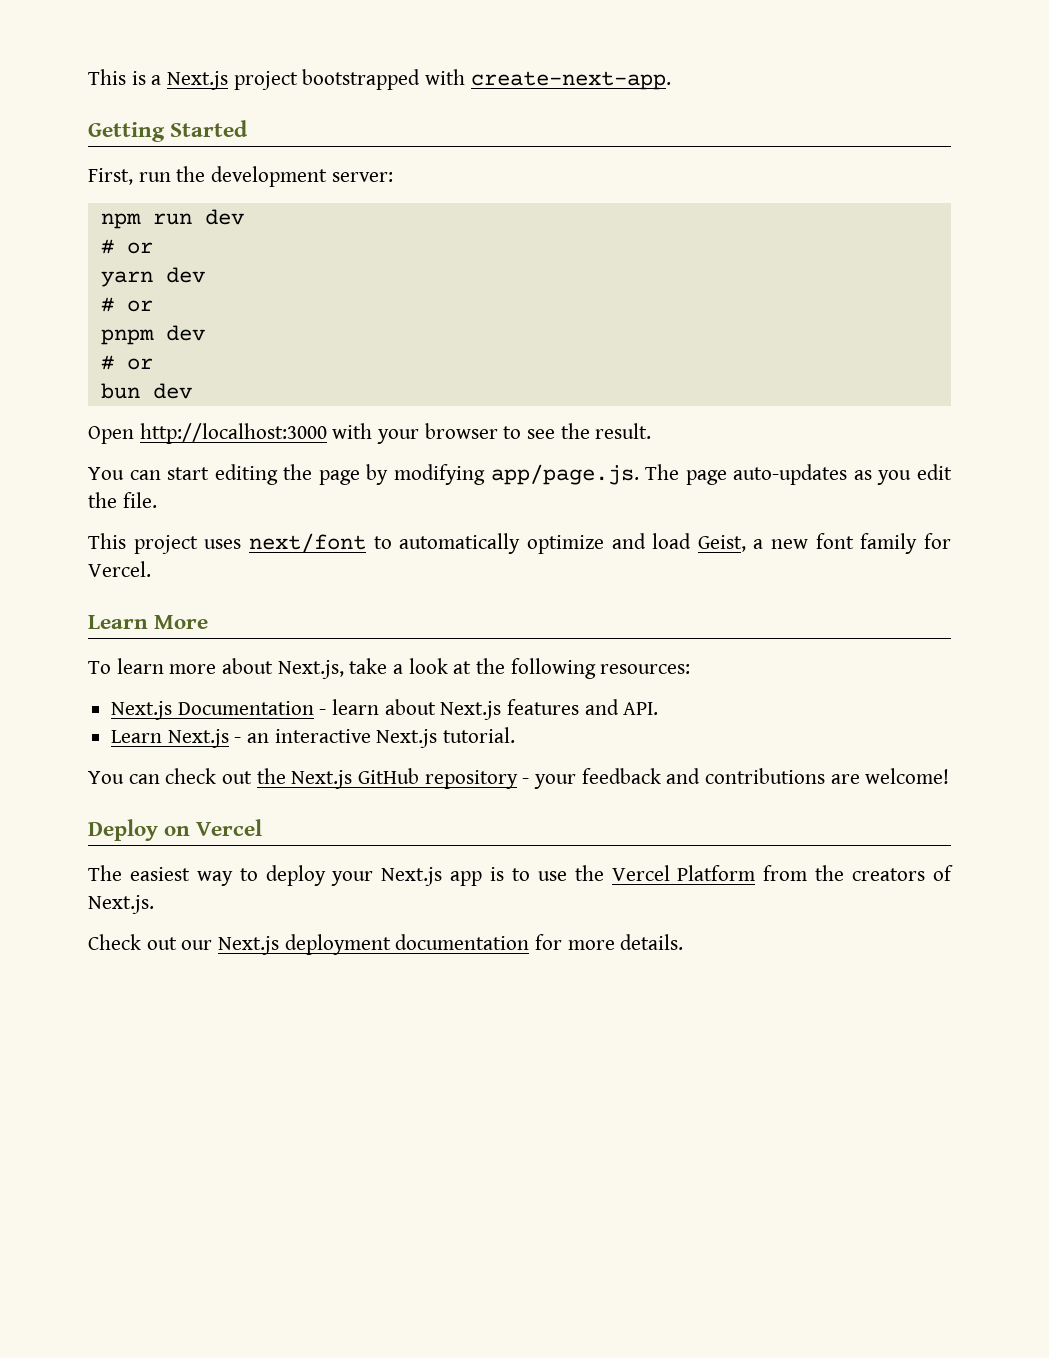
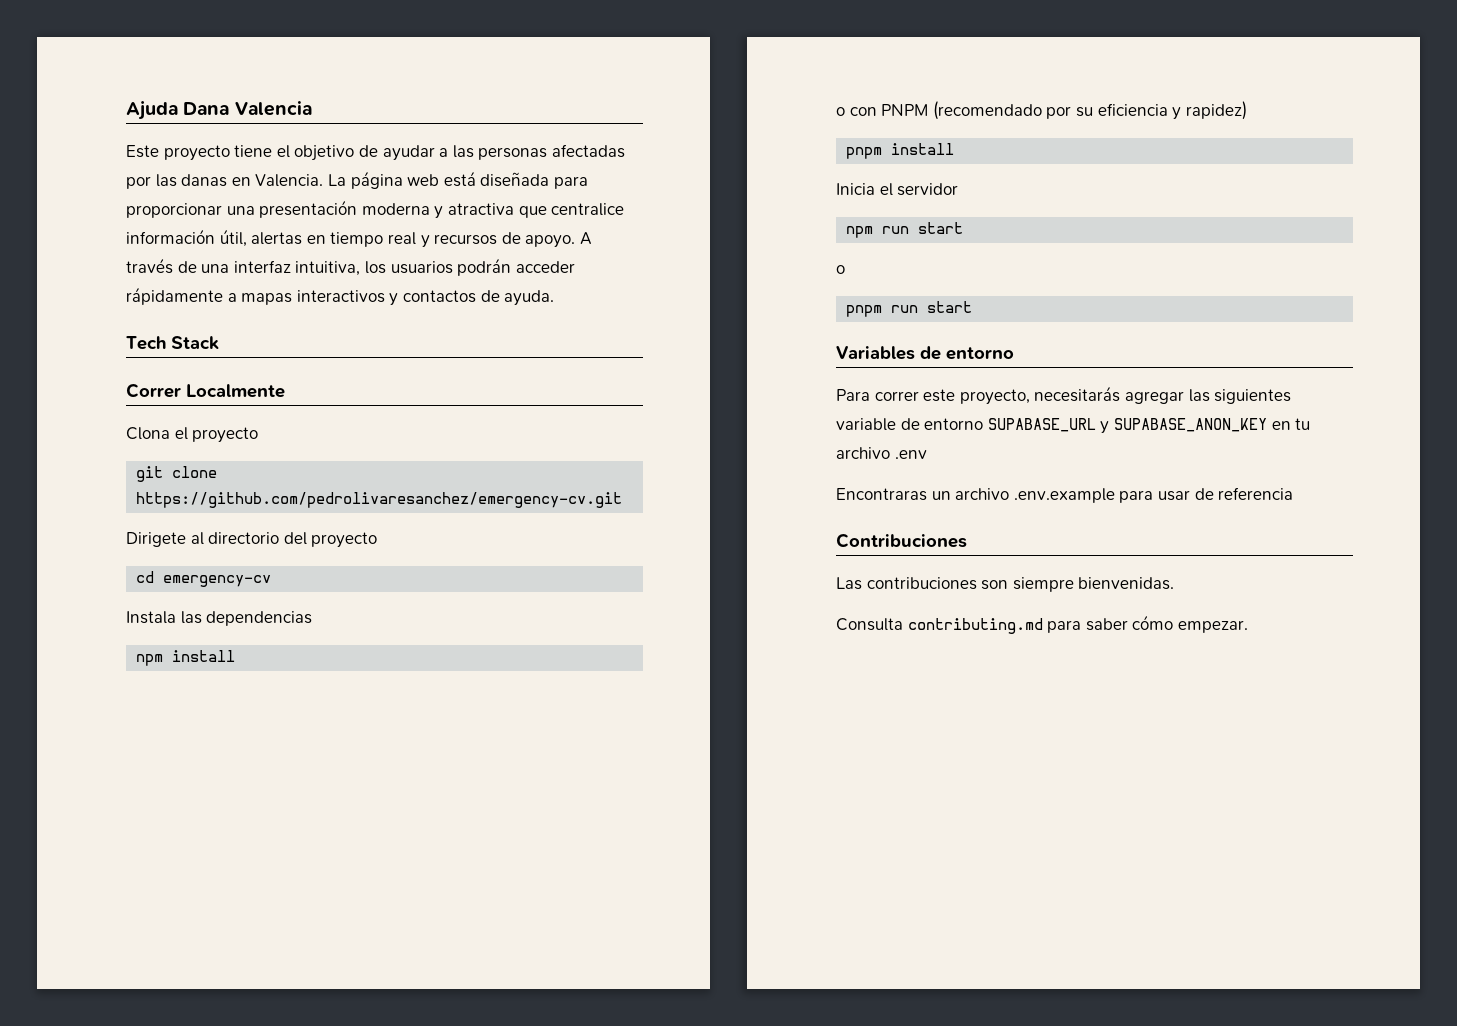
- This is a Next.js project bootstrapped with create-next-app.
- Getting Started
- First, run the development server:
- npm run dev
- # or
- yarn dev
- # or
- pnpm dev
- # or
- bun dev
- Open http://localhost:3000 with your browser to see the result.
- You can start editing the page by modifying app/page.js. The page auto-updates as you edit the file.
- This project uses next/font to automatically optimize and load Geist, a new font family for Vercel.
- Learn More
- To learn more about Next.js, take a look at the following resources:
- Next.js Documentation - learn about Next.js features and API.
- Learn Next.js - an interactive Next.js tutorial.
- You can check out the Next.js GitHub repository - your feedback and contributions are welcome!
- Deploy on Vercel
- The easiest way to deploy your Next.js app is to use the Vercel Platform from the creators of Next.js.
- Check out our Next.js deployment documentation for more details.
+ Ajuda Dana Valencia
+ Este proyecto tiene el objetivo de ayudar a las personas afectadas por las danas en Valencia. La página web está diseñada para proporcionar una presentación moderna y atractiva que centralice información útil, alertas en tiempo real y recursos de apoyo. A través de una interfaz intuitiva, los usuarios podrán acceder rápidamente a mapas interactivos y contactos de ayuda.
+ Tech Stack
+ Correr Localmente
+ Clona el proyecto
+ git clone https://github.com/pedrolivaresanchez/emergency-cv.git
+ Dirigete al directorio del proyecto
+ cd emergency-cv
+ Instala las dependencias
+ npm install
+ o con PNPM (recomendado por su eficiencia y rapidez)
+ pnpm install
+ Inicia el servidor
+ npm run start
+ o
+ pnpm run start
+ Variables de entorno
+ Para correr este proyecto, necesitarás agregar las siguientes variable de entorno SUPABASE_URL y SUPABASE_ANON_KEY en tu archivo .env
+ Encontraras un archivo .env.example para usar de referencia
+ Contribuciones
+ Las contribuciones son siempre bienvenidas.
+ Consulta contributing.md para saber cómo empezar.

